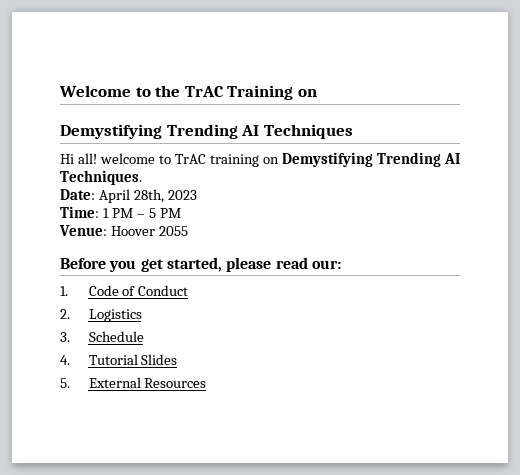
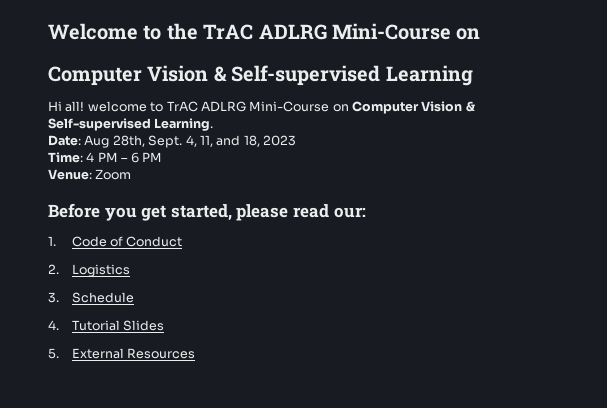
- Welcome to the TrAC Training on
+ Welcome to the TrAC ADLRG Mini-Course on
- Demystifying Trending AI Techniques
+ Computer Vision & Self-supervised Learning
- Hi all! welcome to TrAC training on Demystifying Trending AI Techniques.
- Date: April 28th, 2023
+ Hi all! welcome to TrAC ADLRG Mini-Course on Computer Vision & Self-supervised Learning.
+ Date: Aug 28th, Sept. 4, 11, and 18, 2023
- Time: 1 PM – 5 PM
+ Time: 4 PM – 6 PM
- Venue: Hoover 2055
+ Venue: Zoom

